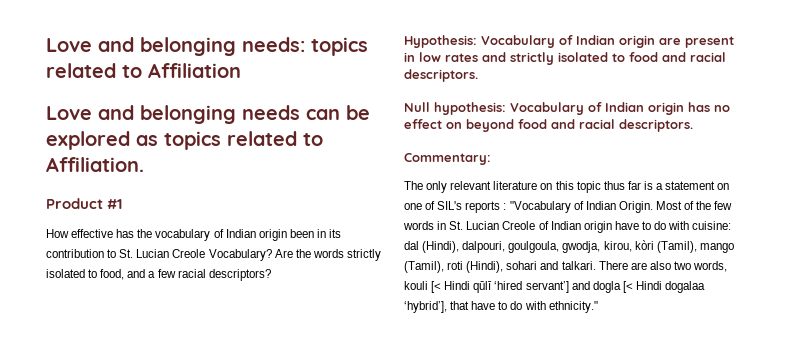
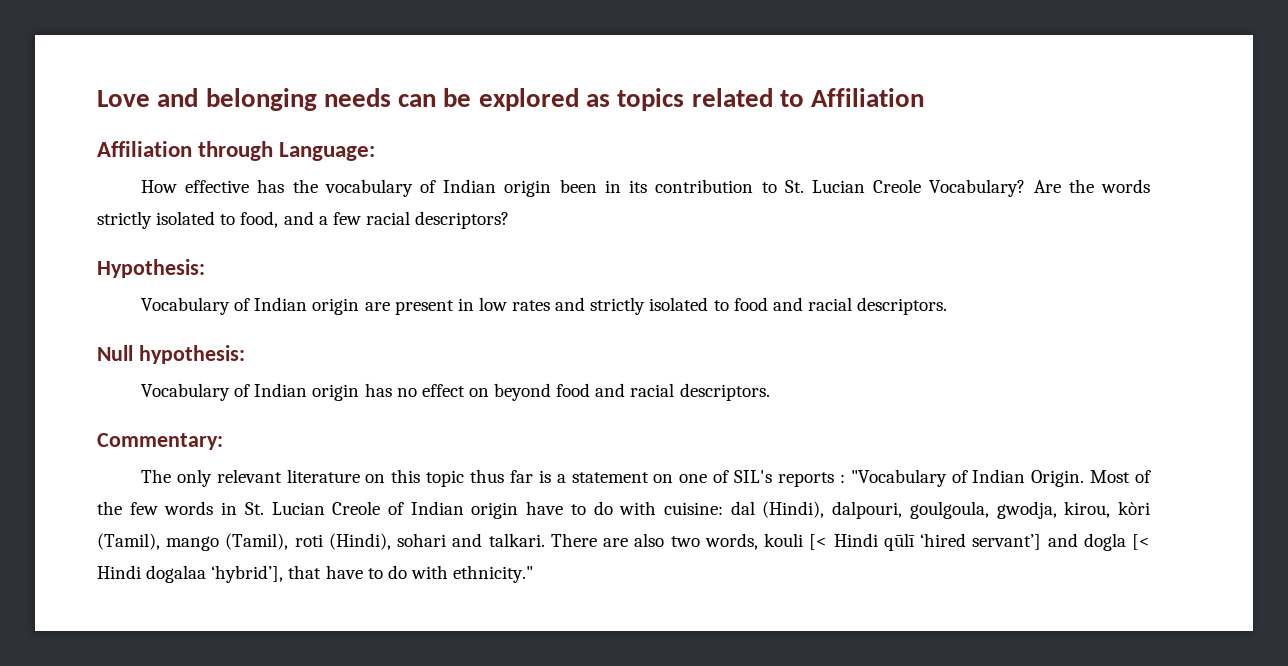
- Love and belonging needs: topics related to Affiliation
- Love and belonging needs can be explored as topics related to Affiliation.
- Product #1
+ Love and belonging needs can be explored as topics related to Affiliation
+ Affiliation through Language:
- Hypothesis: Vocabulary of Indian origin are present in low rates and strictly isolated to food and racial descriptors.
+ Hypothesis:
+ Vocabulary of Indian origin are present in low rates and strictly isolated to food and racial descriptors.
- Null hypothesis: Vocabulary of Indian origin has no effect on beyond food and racial descriptors.
+ Null hypothesis:
+ Vocabulary of Indian origin has no effect on beyond food and racial descriptors.

